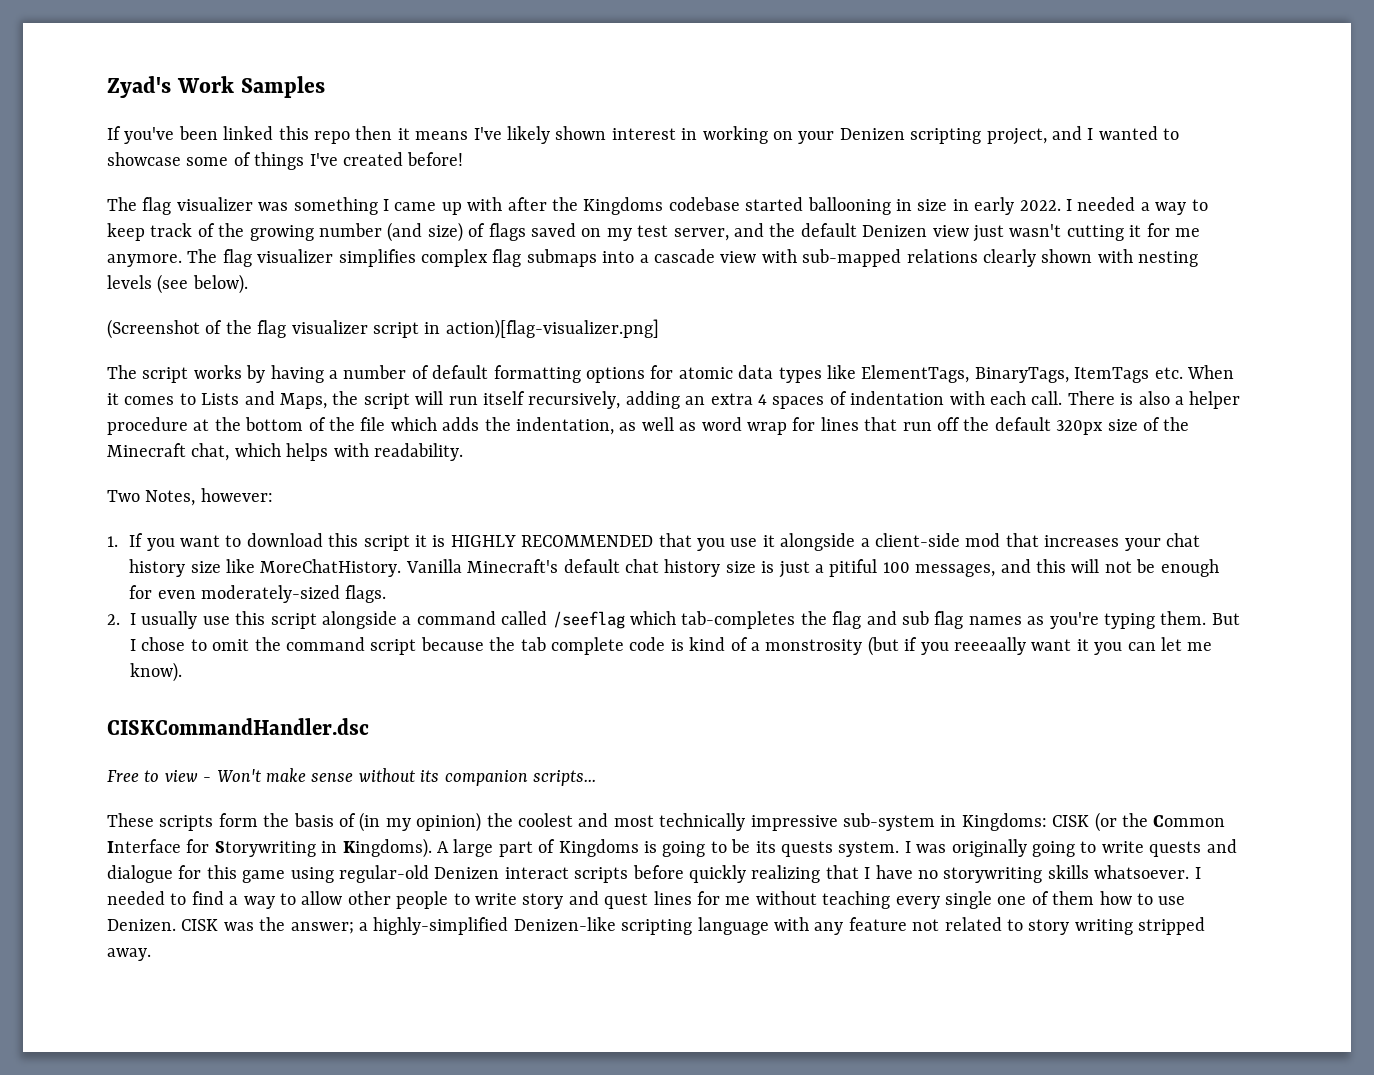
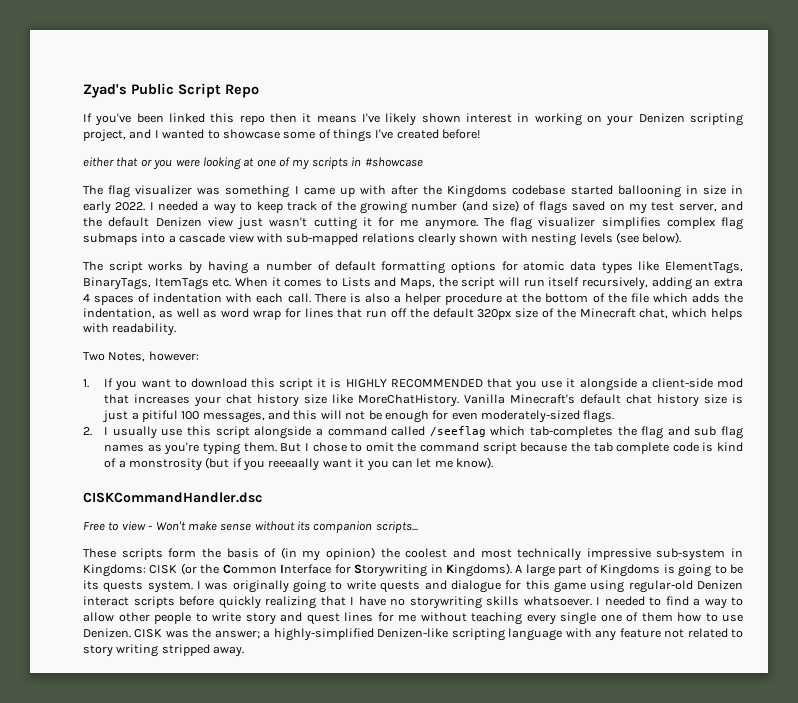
- Zyad's Work Samples
+ Zyad's Public Script Repo
+ either that or you were looking at one of my scripts in #showcase
- (Screenshot of the flag visualizer script in action)[flag-visualizer.png]

